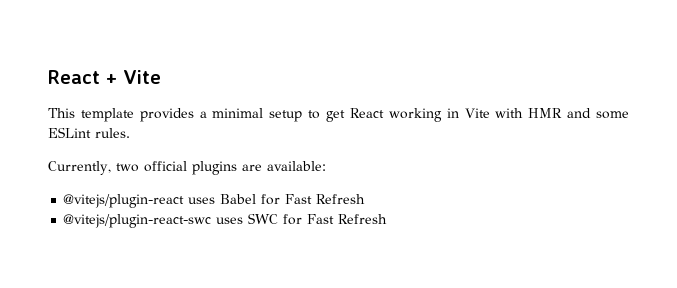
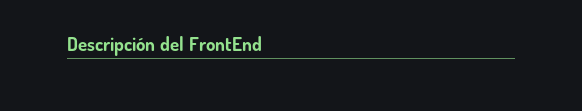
- React + Vite
- This template provides a minimal setup to get React working in Vite with HMR and some ESLint rules.
- Currently, two official plugins are available:
- @vitejs/plugin-react uses Babel for Fast Refresh
- @vitejs/plugin-react-swc uses SWC for Fast Refresh
+ Descripción del FrontEnd

